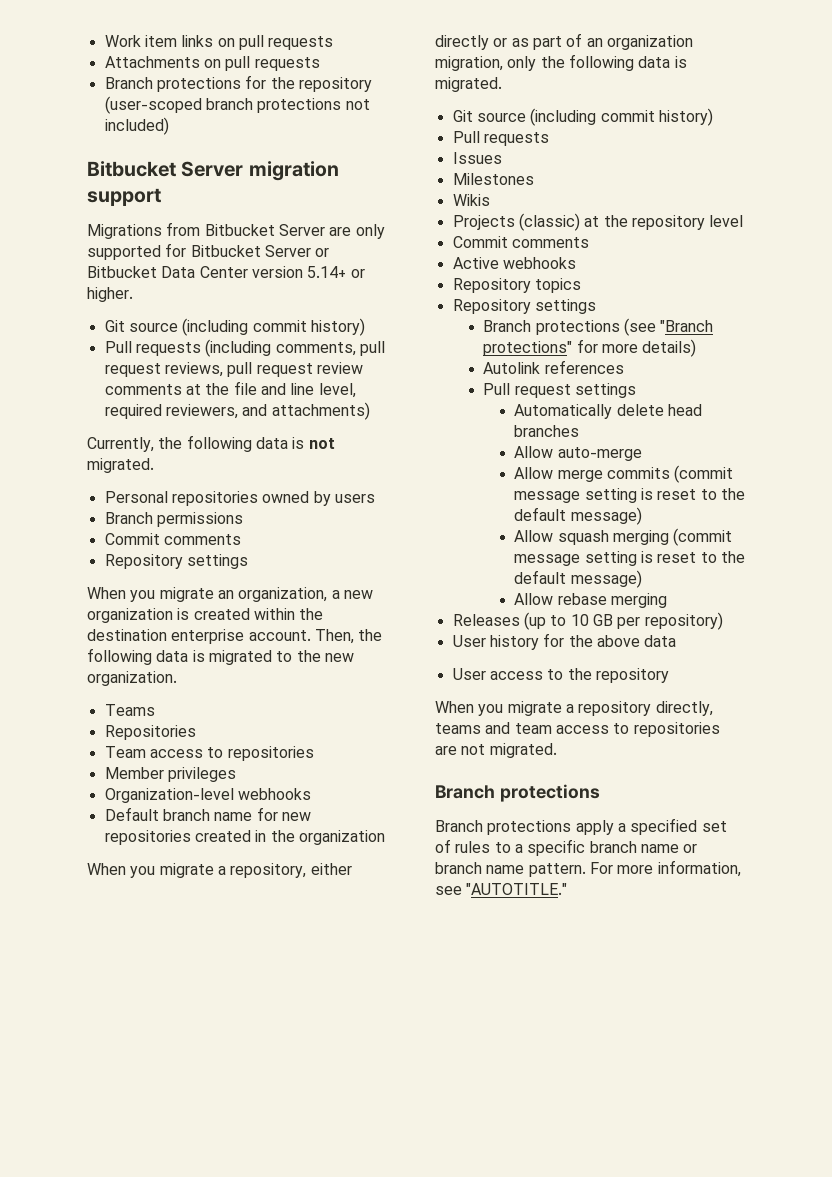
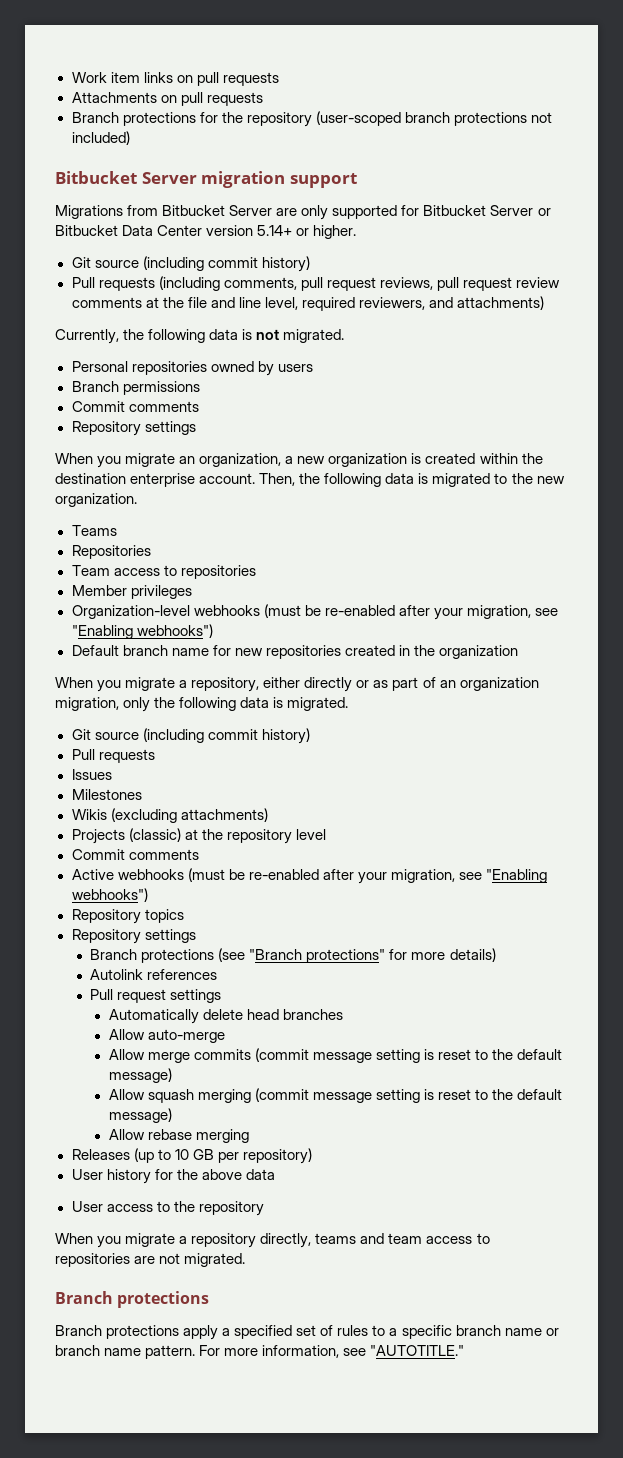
- Organization-level webhooks
+ Organization-level webhooks (must be re-enabled after your migration, see "Enabling webhooks")
- Wikis
+ Wikis (excluding attachments)
- Active webhooks
+ Active webhooks (must be re-enabled after your migration, see "Enabling webhooks")

